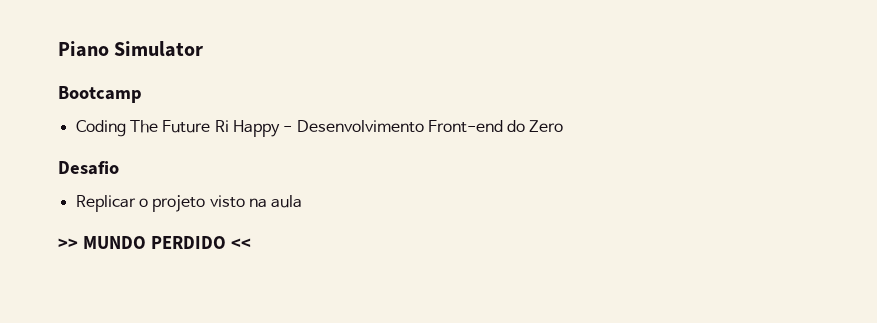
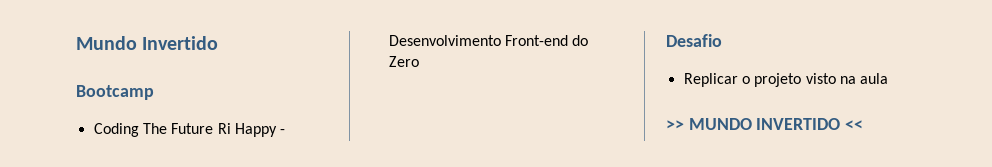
- Piano Simulator
+ Mundo Invertido
- >> MUNDO PERDIDO <<
+ >> MUNDO INVERTIDO <<

